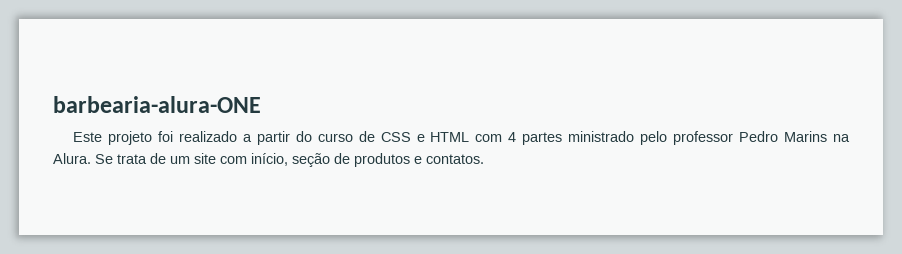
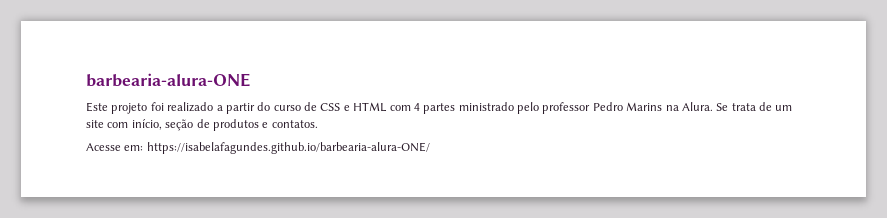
+ Acesse em: https://isabelafagundes.github.io/barbearia-alura-ONE/

